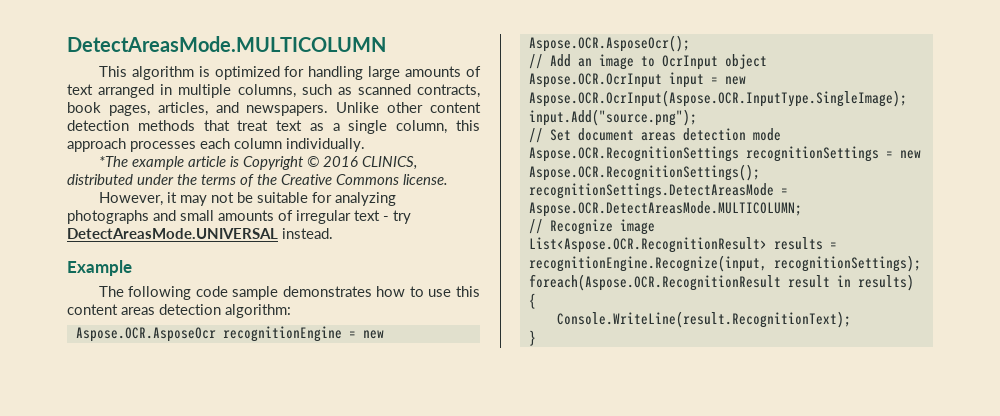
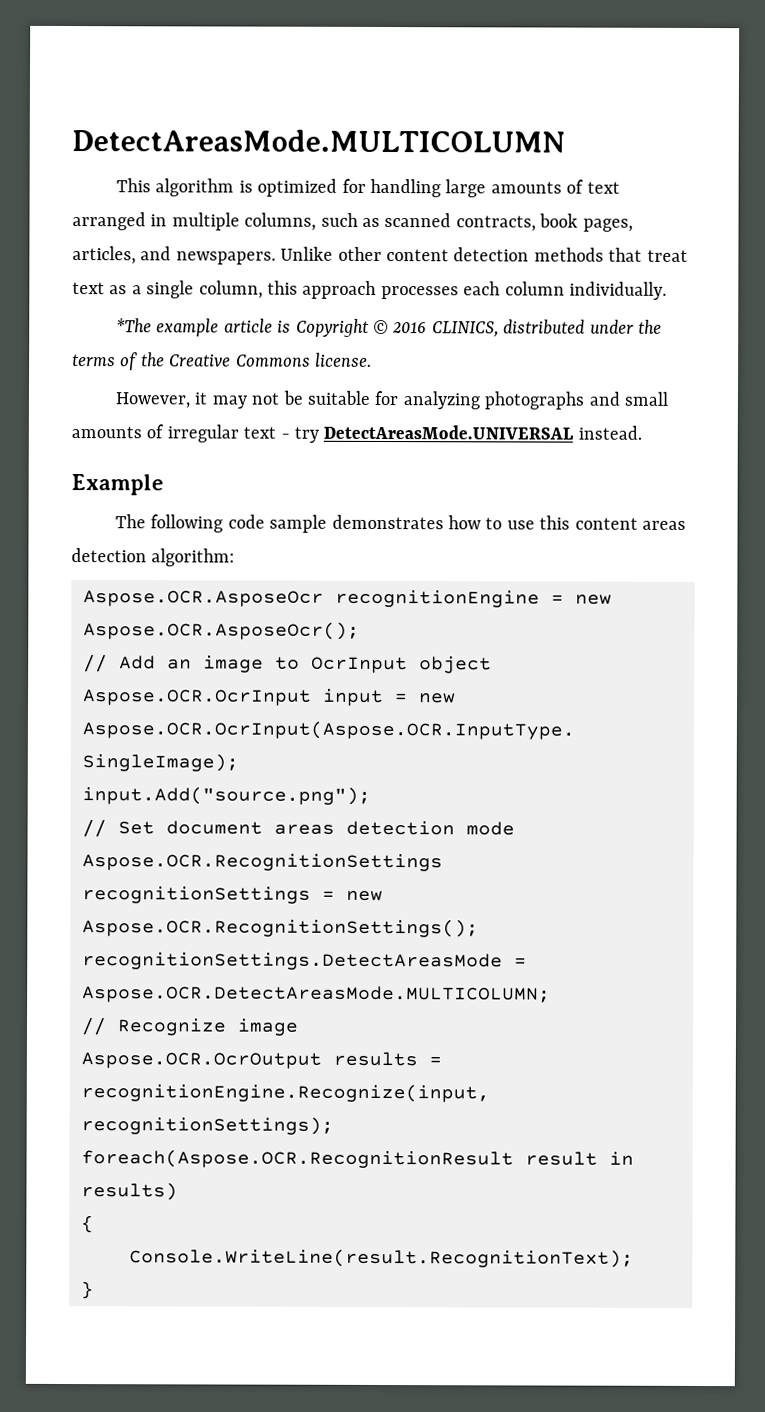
- List<Aspose.OCR.RecognitionResult> results = recognitionEngine.Recognize(input, recognitionSettings);
+ Aspose.OCR.OcrOutput results = recognitionEngine.Recognize(input, recognitionSettings);

